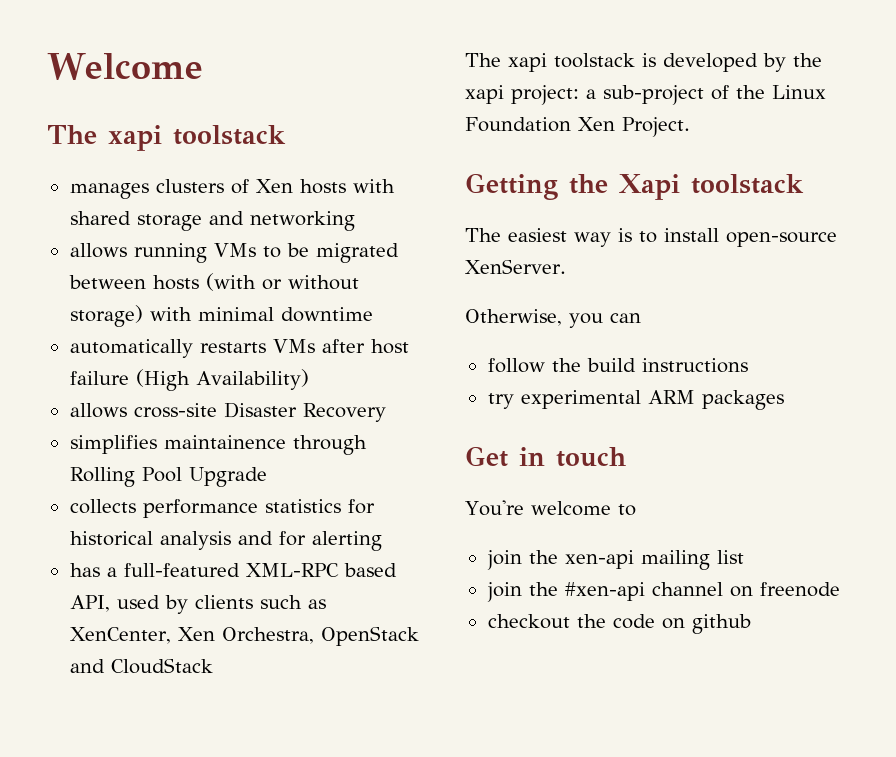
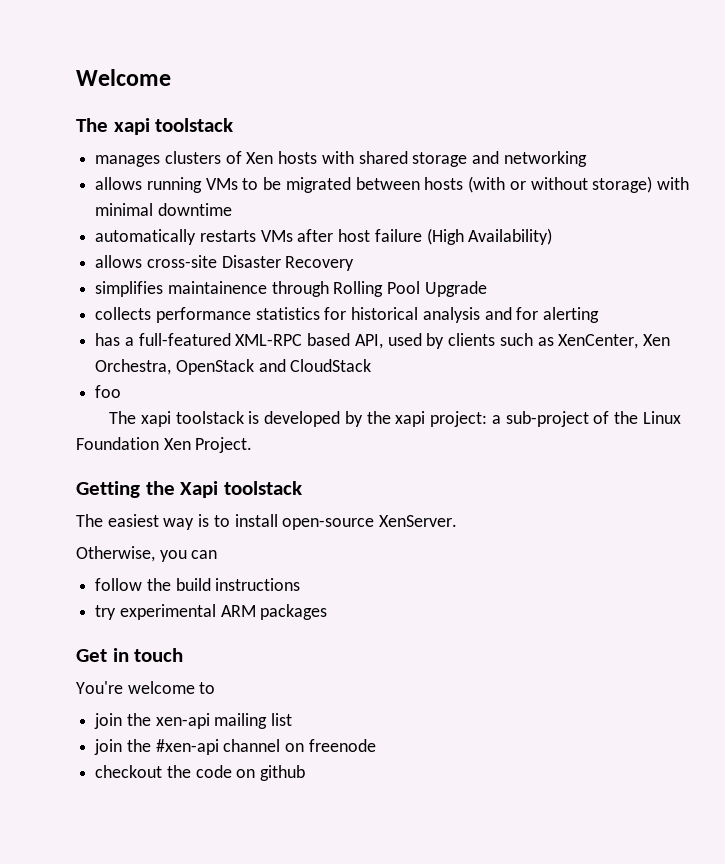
+ foo

